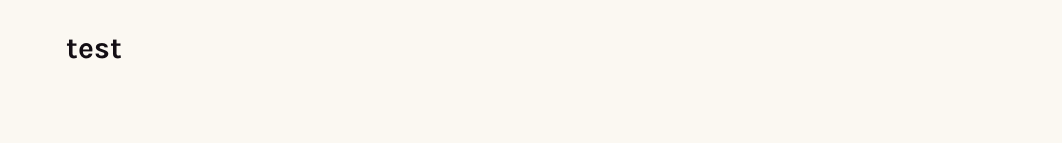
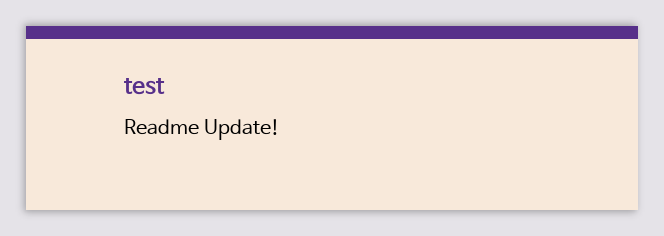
+ Readme Update!

